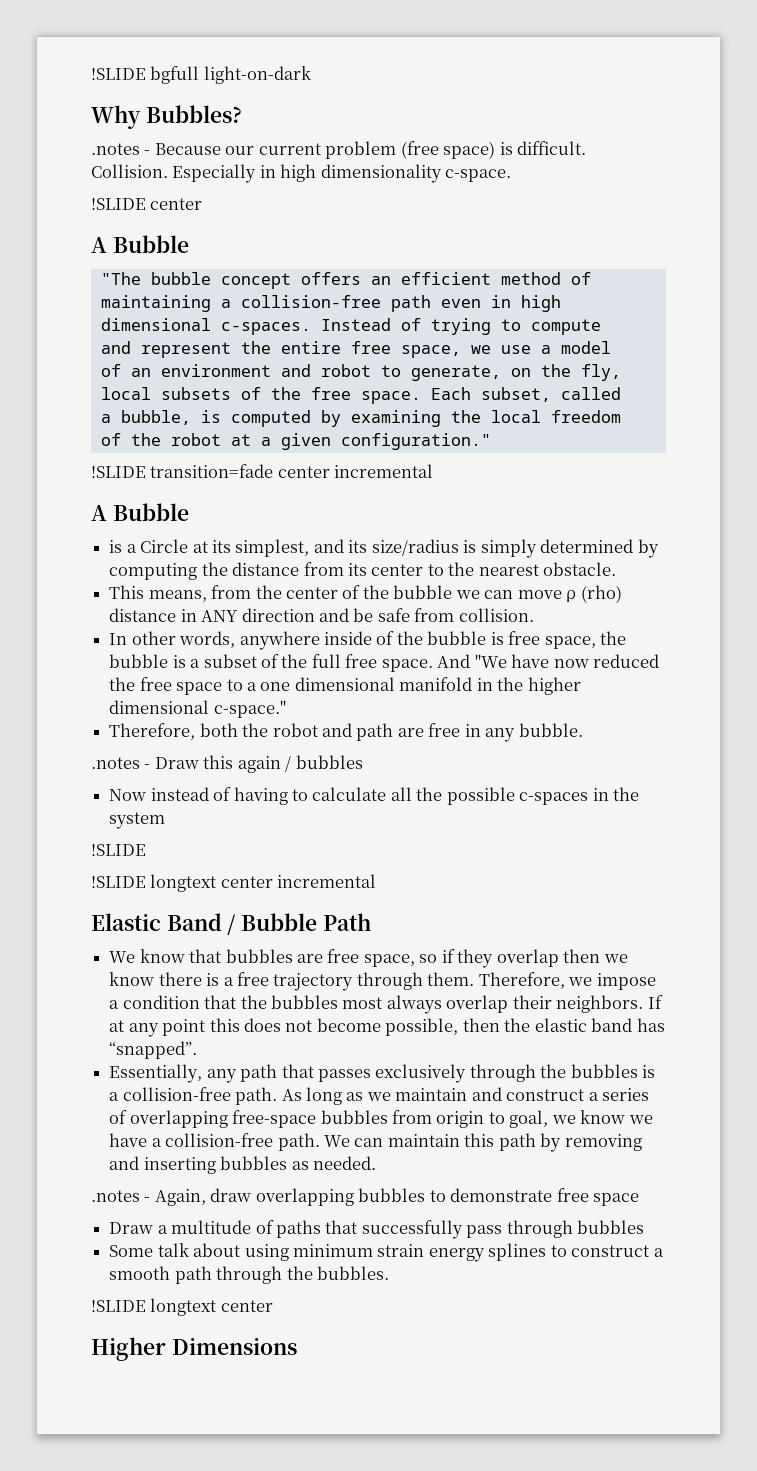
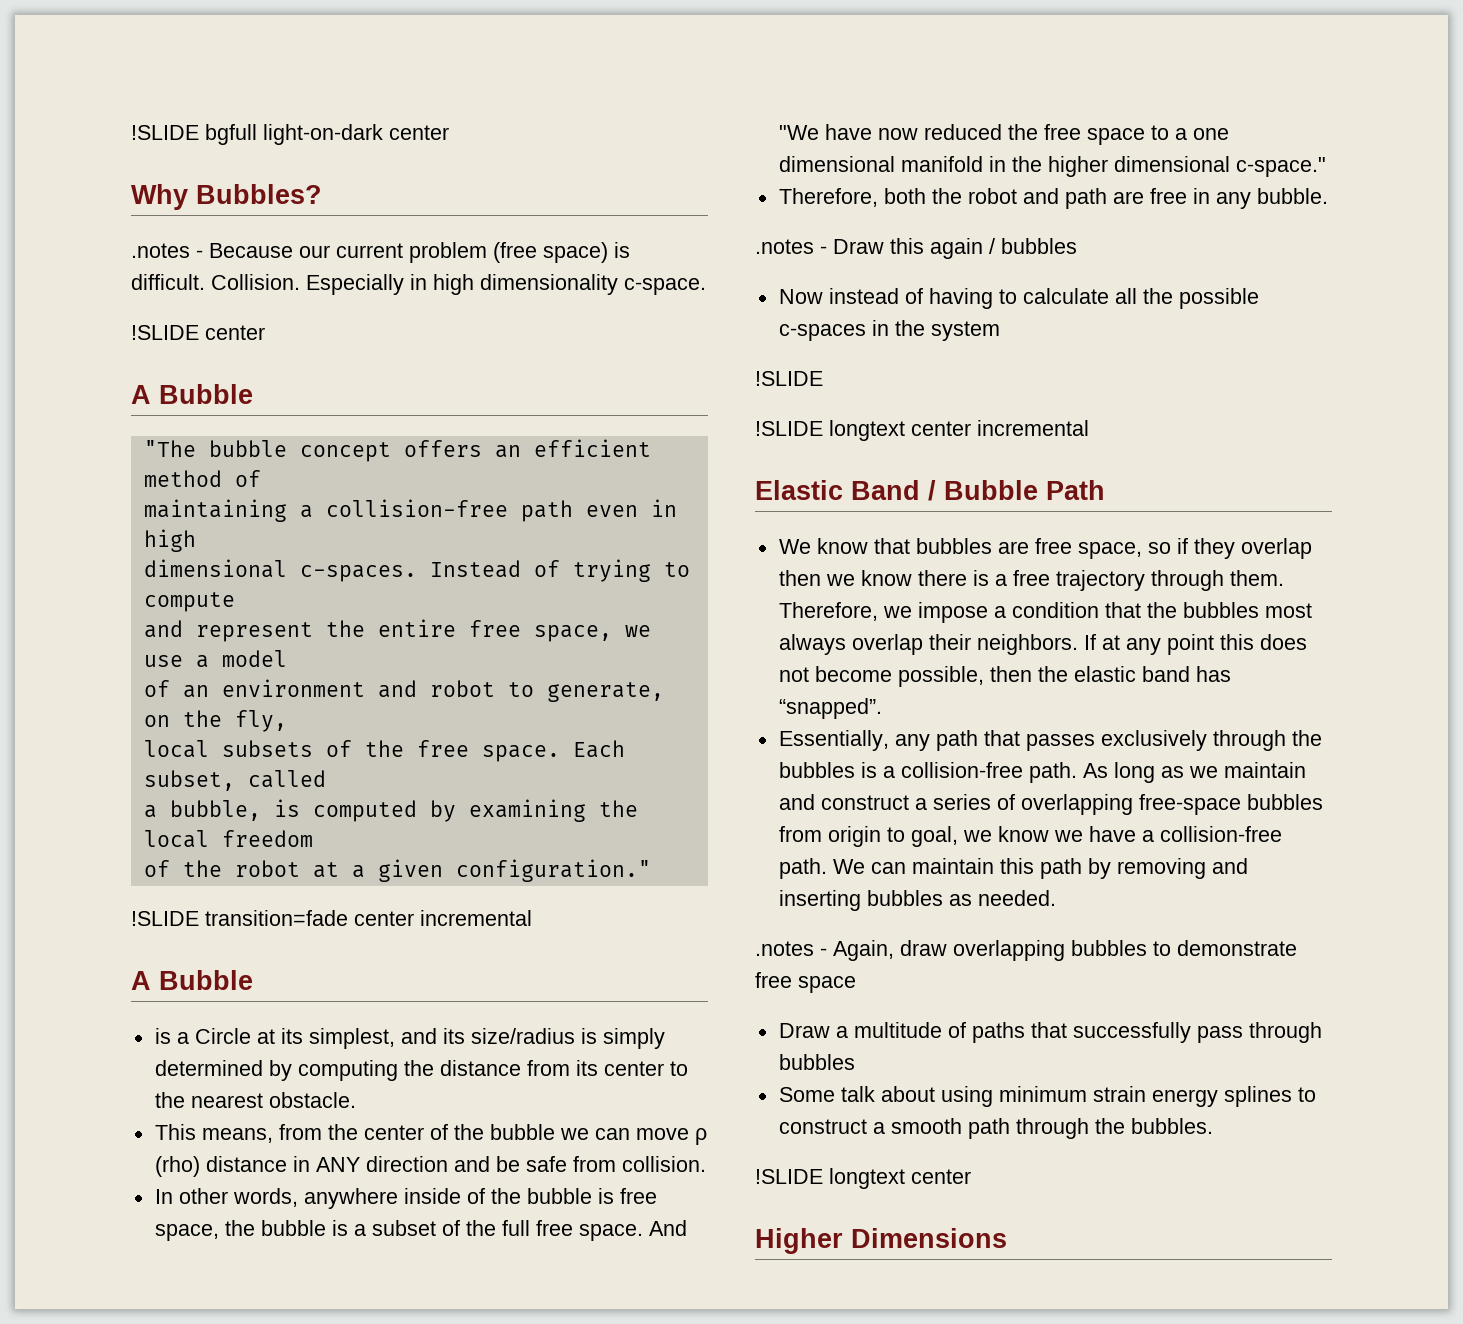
- !SLIDE bgfull light-on-dark
+ !SLIDE bgfull light-on-dark center

